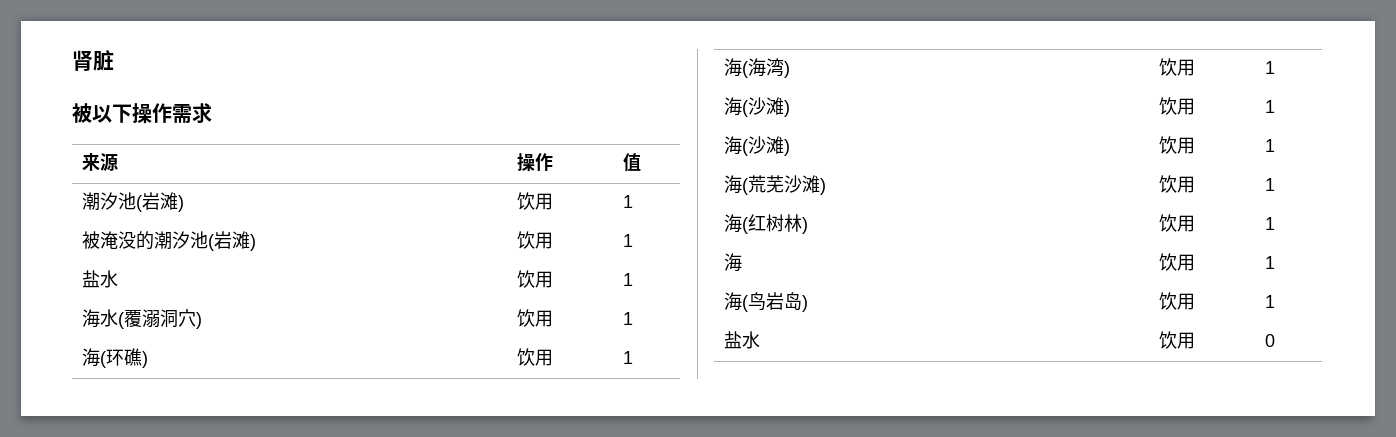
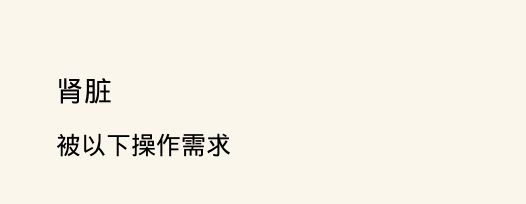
- 来源 | 操作 | 值
- 潮汐池(岩滩) | 饮用 | 1
- 被淹没的潮汐池(岩滩) | 饮用 | 1
- 盐水 | 饮用 | 1
- 海水(覆溺洞穴) | 饮用 | 1
- 海(环礁) | 饮用 | 1
- 海(海湾) | 饮用 | 1
- 海(沙滩) | 饮用 | 1
- 海(沙滩) | 饮用 | 1
- 海(荒芜沙滩) | 饮用 | 1
- 海(红树林) | 饮用 | 1
- 海 | 饮用 | 1
- 海(鸟岩岛) | 饮用 | 1
- 盐水 | 饮用 | 0

